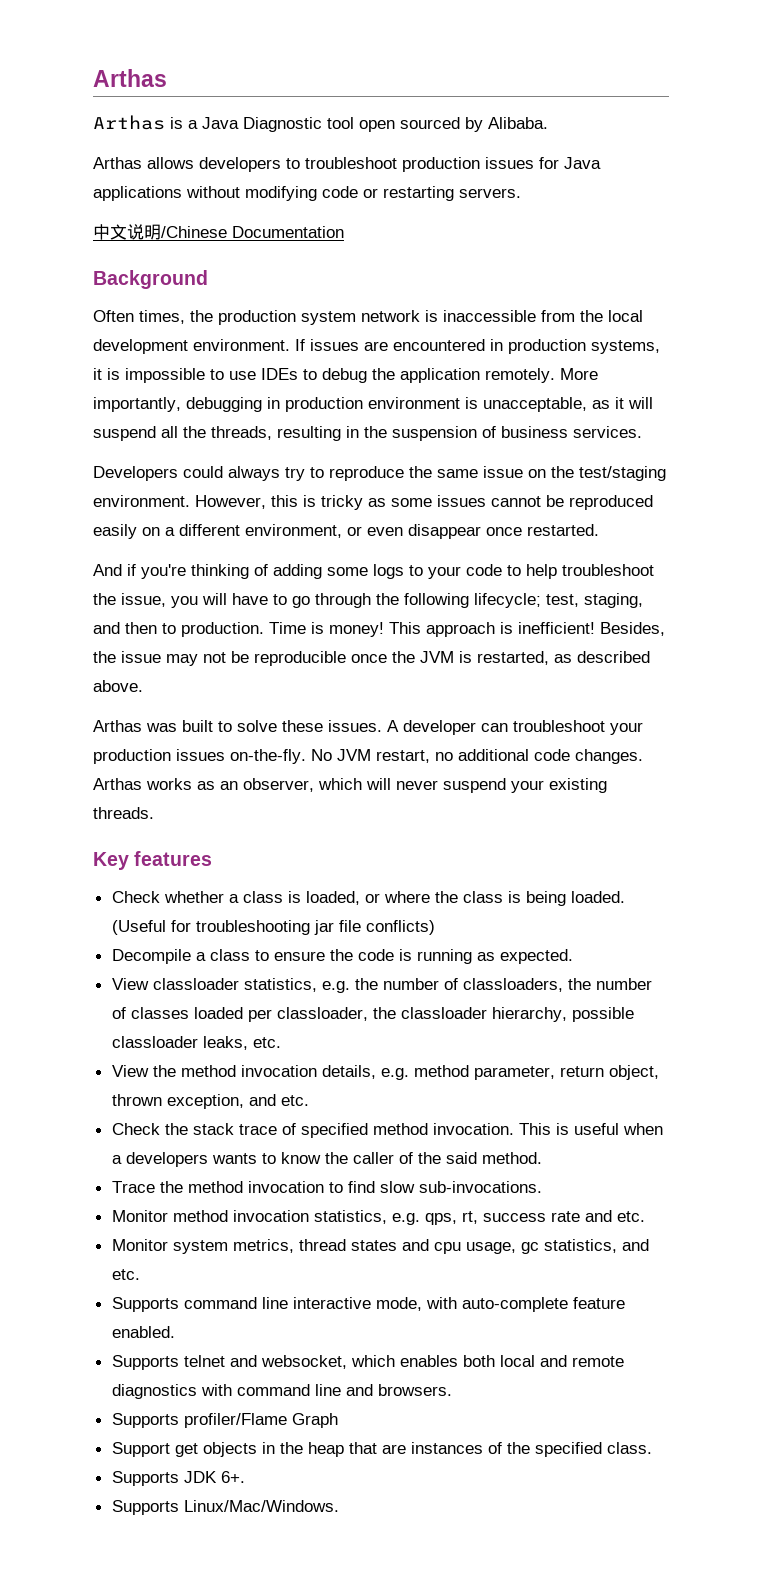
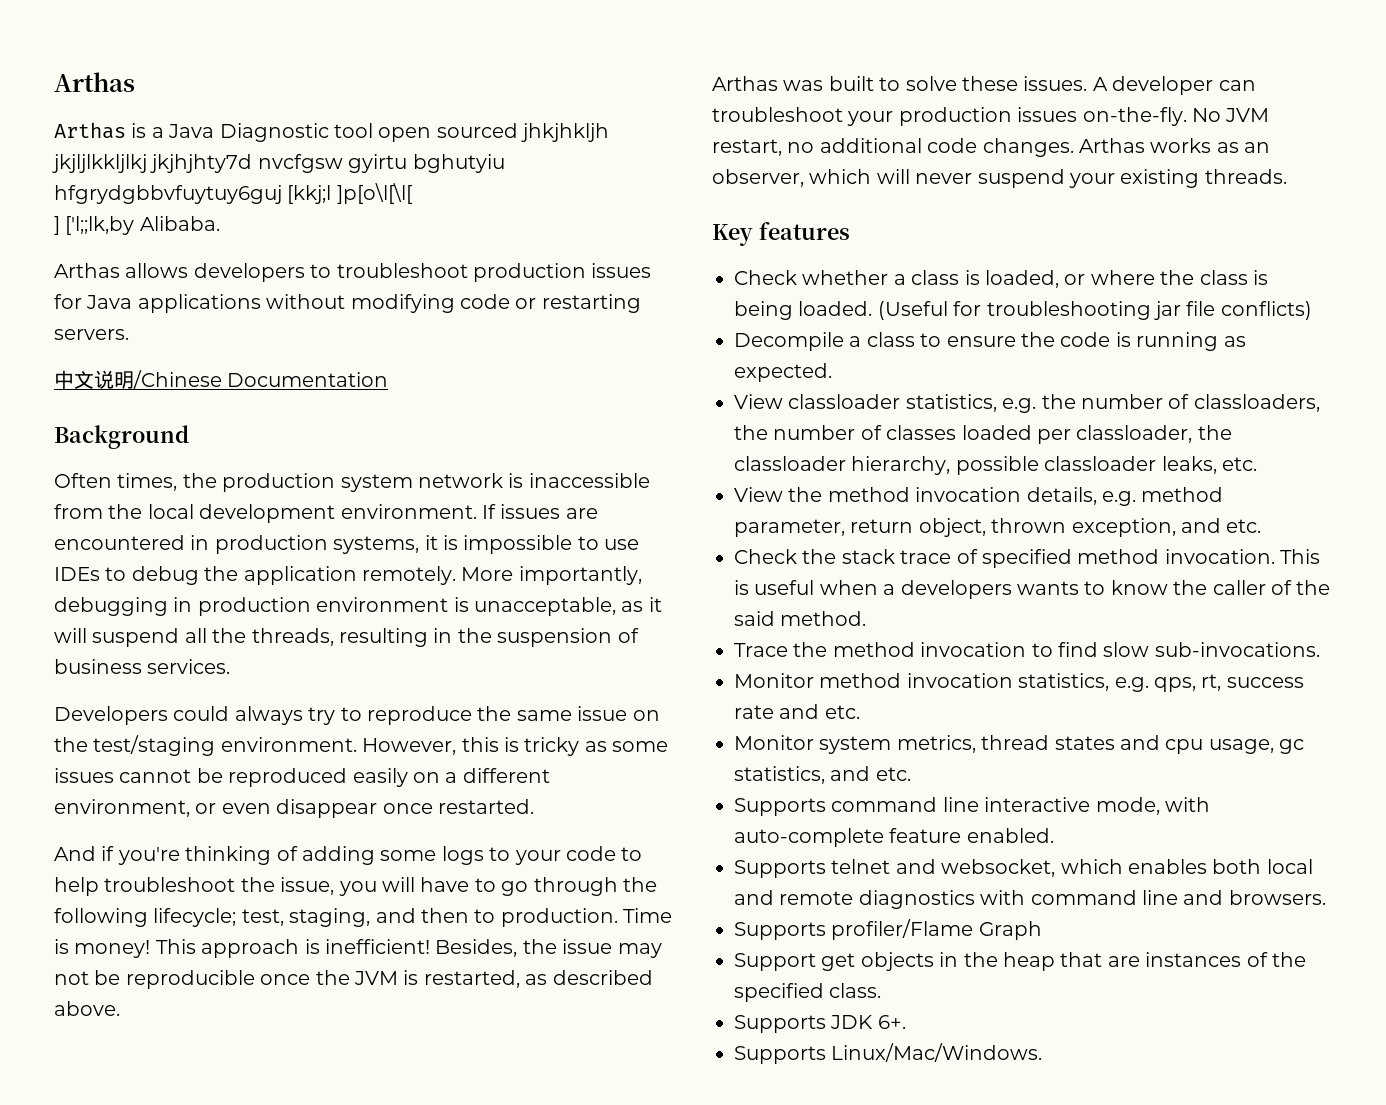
- Arthas is a Java Diagnostic tool open sourced by Alibaba.
+ Arthas is a Java Diagnostic tool open sourced jhkjhkljh jkjljlkkljlkj jkjhjhty7d nvcfgsw gyirtu bghutyiu hfgrydgbbvfuytuy6guj [kkj;l ]p[o\l[\l[
+ ] ['l;;lk,by Alibaba.

